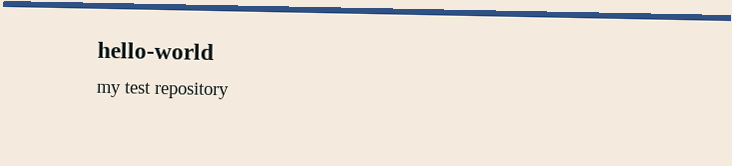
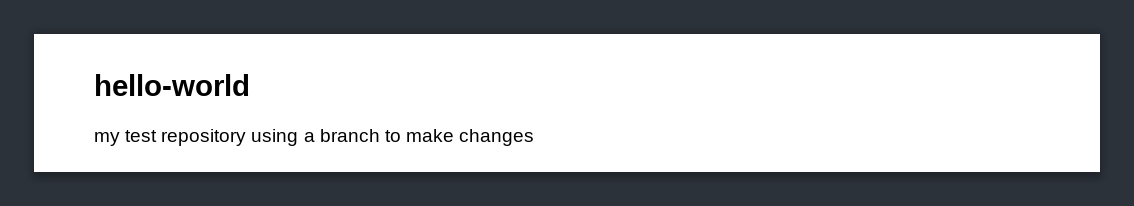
- my test repository
+ my test repository using a branch to make changes

